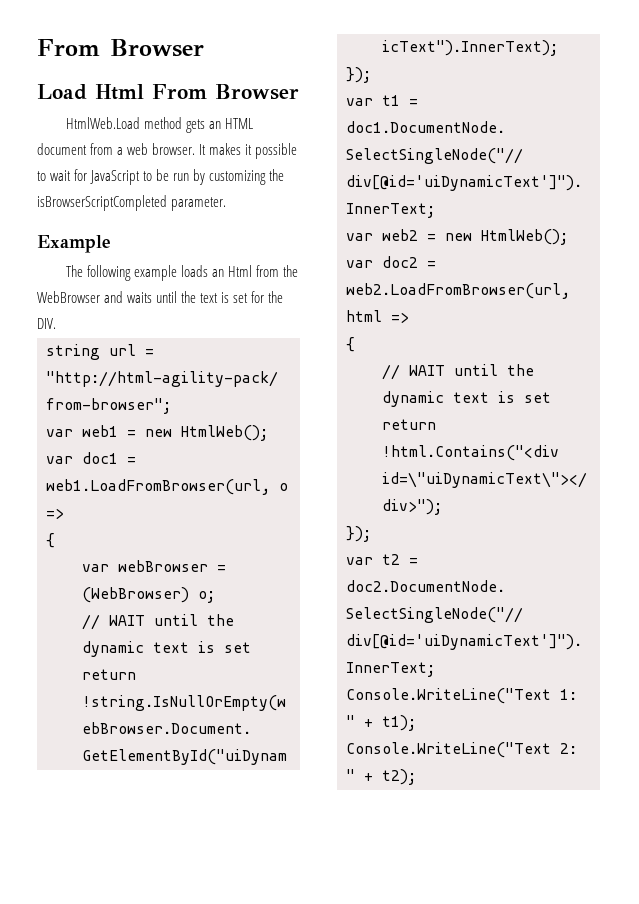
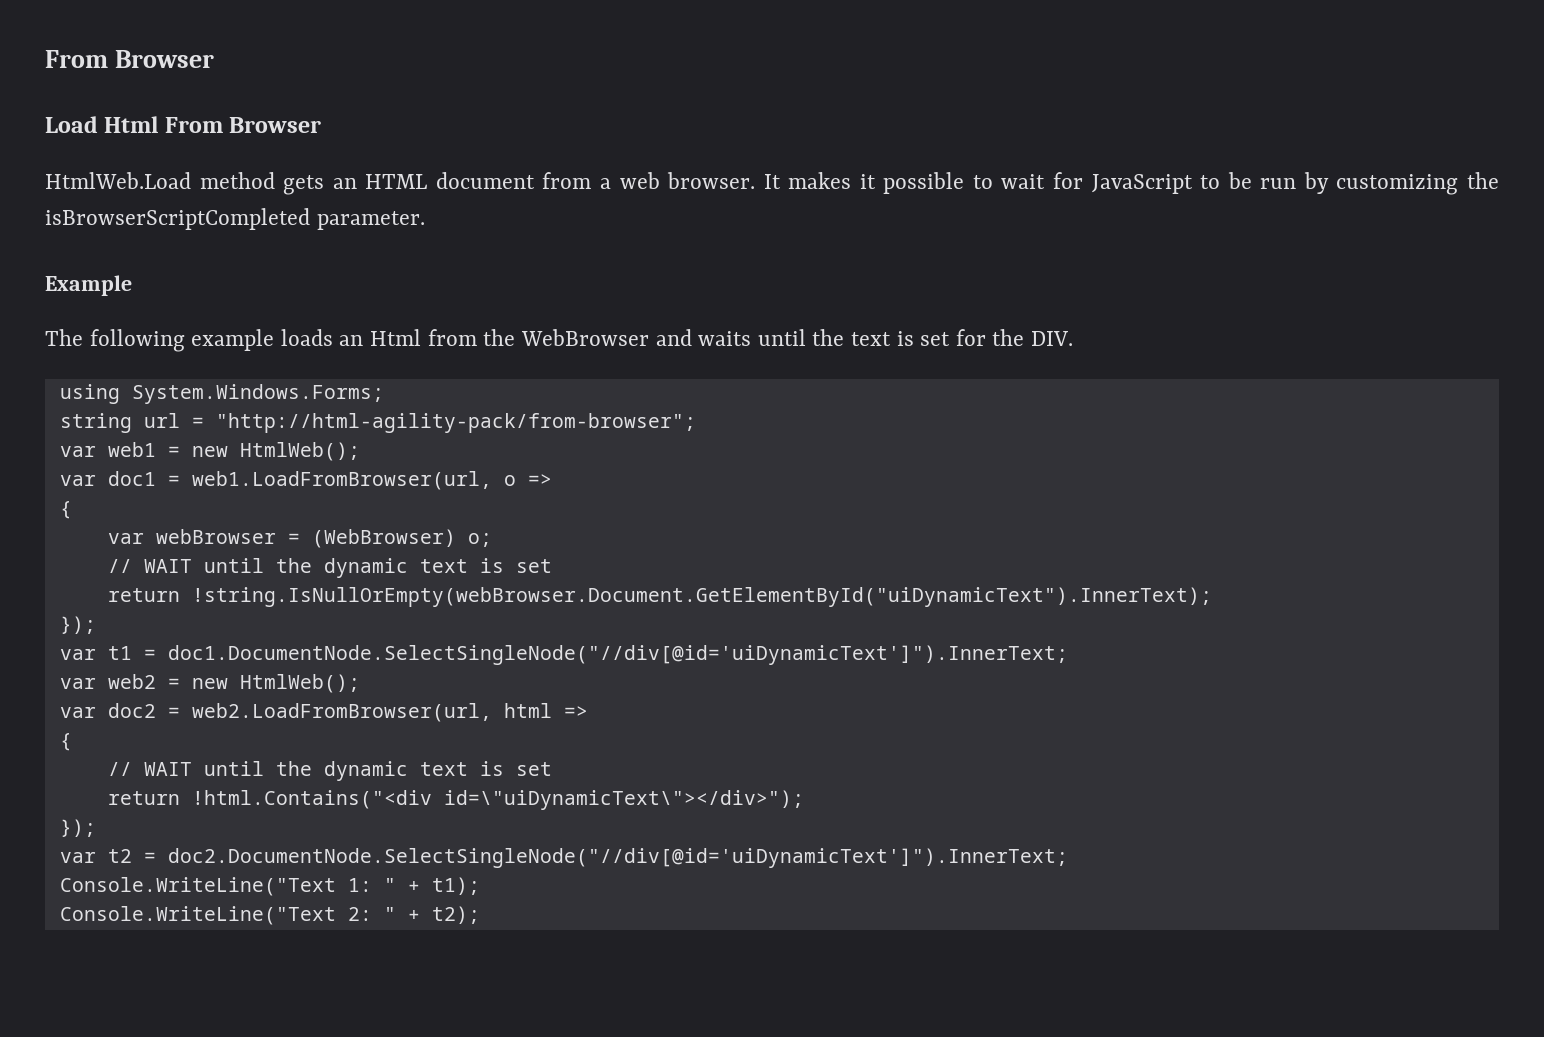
+ using System.Windows.Forms;

